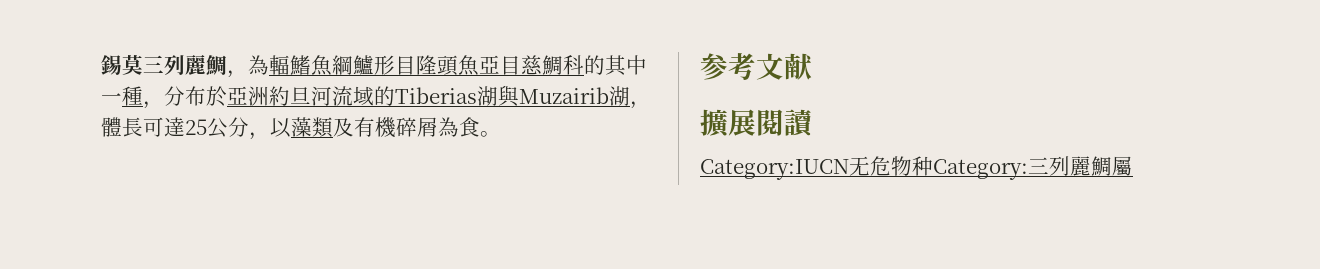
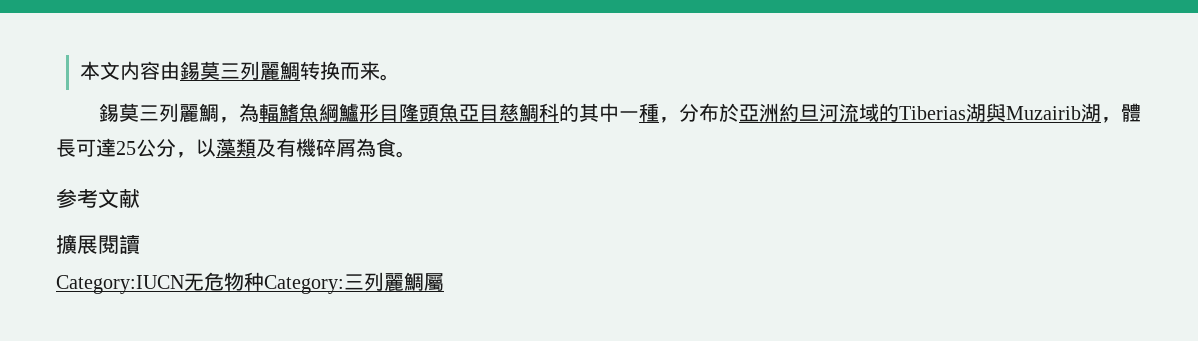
+ 本文内容由錫莫三列麗鯛转换而来。

